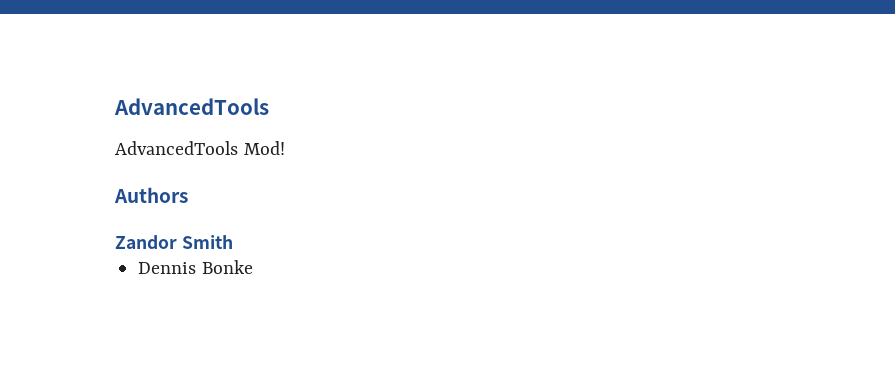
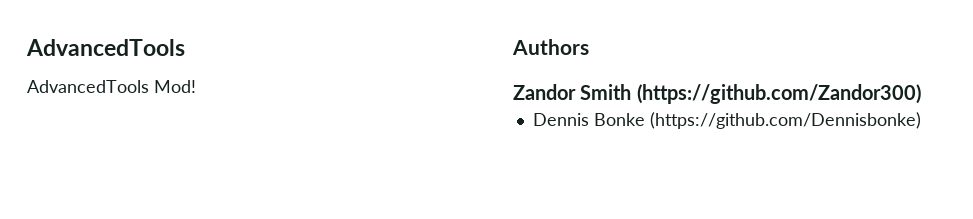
- Zandor Smith
+ Zandor Smith (https://github.com/Zandor300)
- Dennis Bonke
+ Dennis Bonke (https://github.com/Dennisbonke)

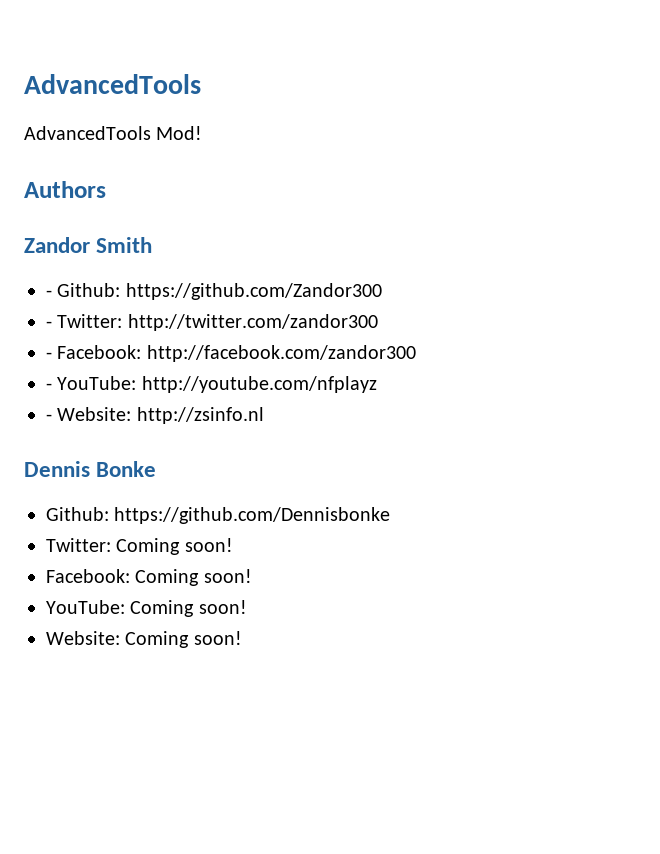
- Zandor Smith (https://github.com/Zandor300)
- Dennis Bonke (https://github.com/Dennisbonke)
+ Zandor Smith
+ - Github: https://github.com/Zandor300
+ - Twitter: http://twitter.com/zandor300
+ - Facebook: http://facebook.com/zandor300
+ - YouTube: http://youtube.com/nfplayz
+ - Website: http://zsinfo.nl
+ Dennis Bonke
+ Github: https://github.com/Dennisbonke
+ Twitter: Coming soon!
+ Facebook: Coming soon!
+ YouTube: Coming soon!
+ Website: Coming soon!

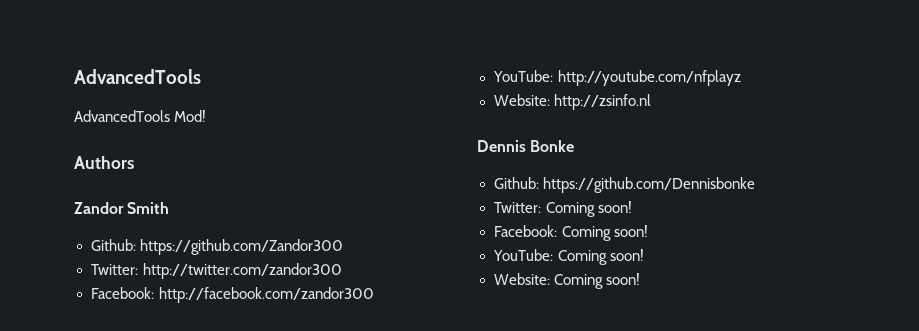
- - Github: https://github.com/Zandor300
+ Github: https://github.com/Zandor300
- - Twitter: http://twitter.com/zandor300
+ Twitter: http://twitter.com/zandor300
- - Facebook: http://facebook.com/zandor300
+ Facebook: http://facebook.com/zandor300
- - YouTube: http://youtube.com/nfplayz
+ YouTube: http://youtube.com/nfplayz
- - Website: http://zsinfo.nl
+ Website: http://zsinfo.nl

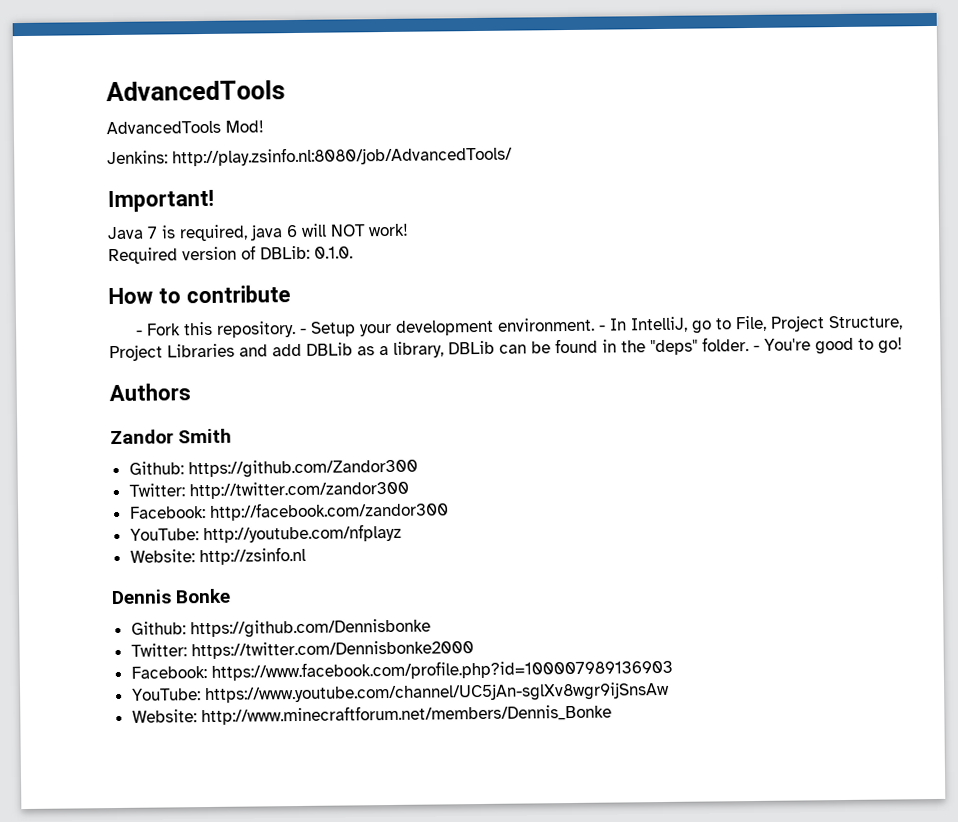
+ Jenkins: http://play.zsinfo.nl:8080/job/AdvancedTools/
+ Important!
+ Java 7 is required, java 6 will NOT work!
+ Required version of DBLib: 0.1.0.
+ How to contribute
+ - Fork this repository. - Setup your development environment. - In IntelliJ, go to File, Project Structure, Project Libraries and add DBLib as a library, DBLib can be found in the "deps" folder. - You're good to go!
- Twitter: Coming soon!
- Facebook: Coming soon!
- YouTube: Coming soon!
- Website: Coming soon!
+ Twitter: https://twitter.com/Dennisbonke2000
+ Facebook: https://www.facebook.com/profile.php?id=100007989136903
+ YouTube: https://www.youtube.com/channel/UC5jAn-sglXv8wgr9ijSnsAw
+ Website: http://www.minecraftforum.net/members/Dennis_Bonke

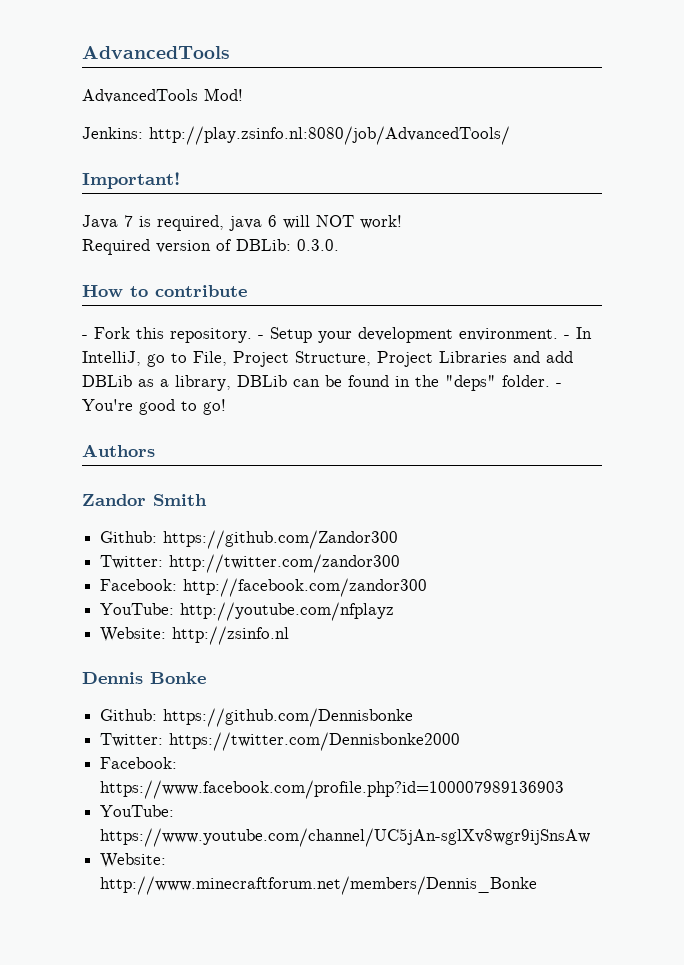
- Required version of DBLib: 0.1.0.
+ Required version of DBLib: 0.3.0.

